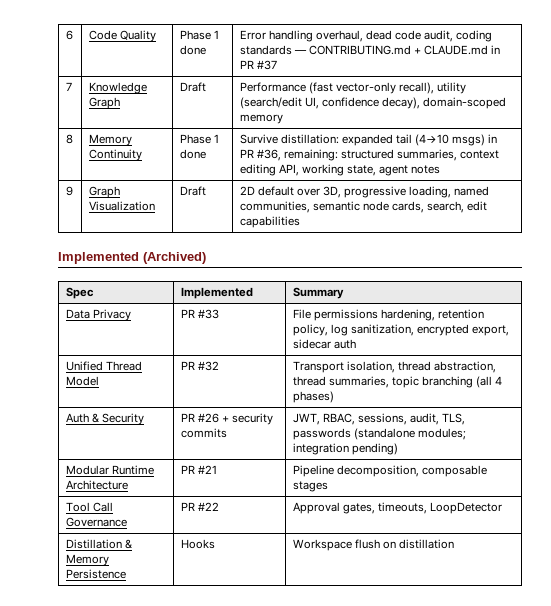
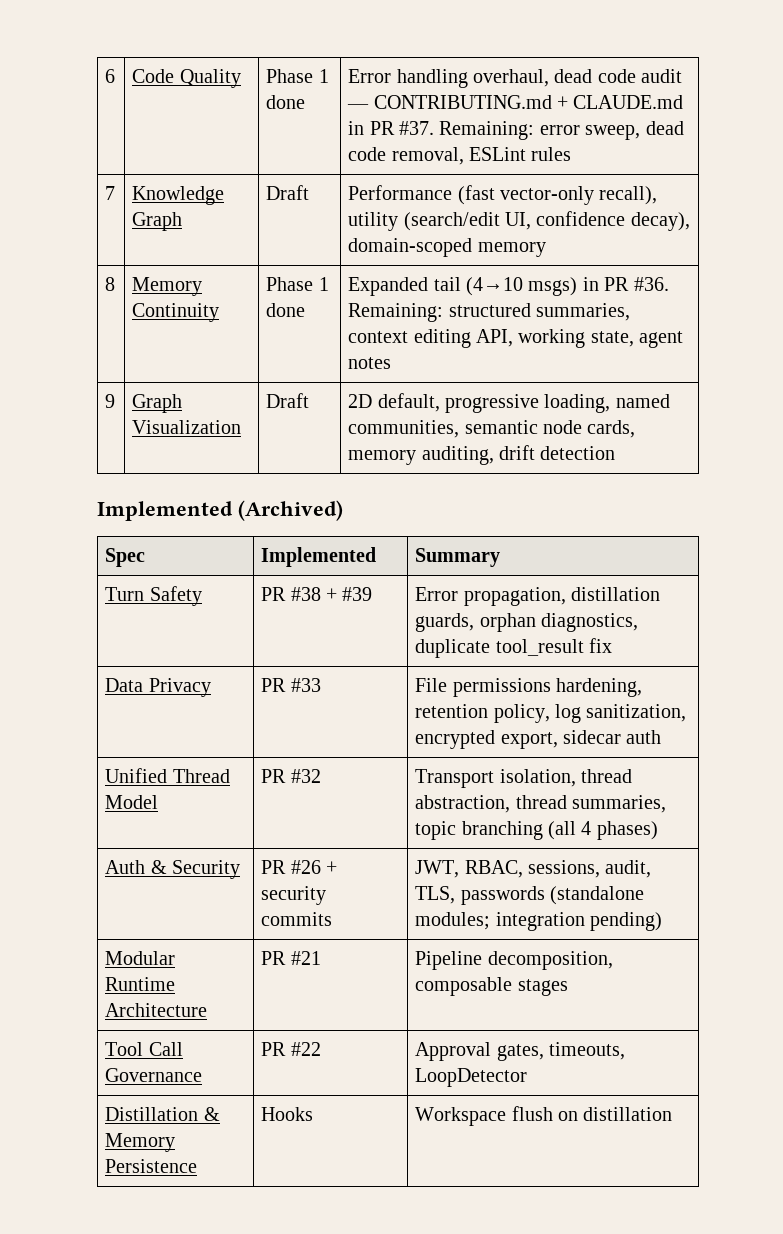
- 6 | Code Quality | Phase 1 done | Error handling overhaul, dead code audit, coding standards — CONTRIBUTING.md + CLAUDE.md in PR #37
+ 6 | Code Quality | Phase 1 done | Error handling overhaul, dead code audit — CONTRIBUTING.md + CLAUDE.md in PR #37. Remaining: error sweep, dead code removal, ESLint rules
- 8 | Memory Continuity | Phase 1 done | Survive distillation: expanded tail (4→10 msgs) in PR #36, remaining: structured summaries, context editing API, working state, agent notes
+ 8 | Memory Continuity | Phase 1 done | Expanded tail (4→10 msgs) in PR #36. Remaining: structured summaries, context editing API, working state, agent notes
- 9 | Graph Visualization | Draft | 2D default over 3D, progressive loading, named communities, semantic node cards, search, edit capabilities
+ 9 | Graph Visualization | Draft | 2D default, progressive loading, named communities, semantic node cards, memory auditing, drift detection
+ Turn Safety | PR #38 + #39 | Error propagation, distillation guards, orphan diagnostics, duplicate tool_result fix

